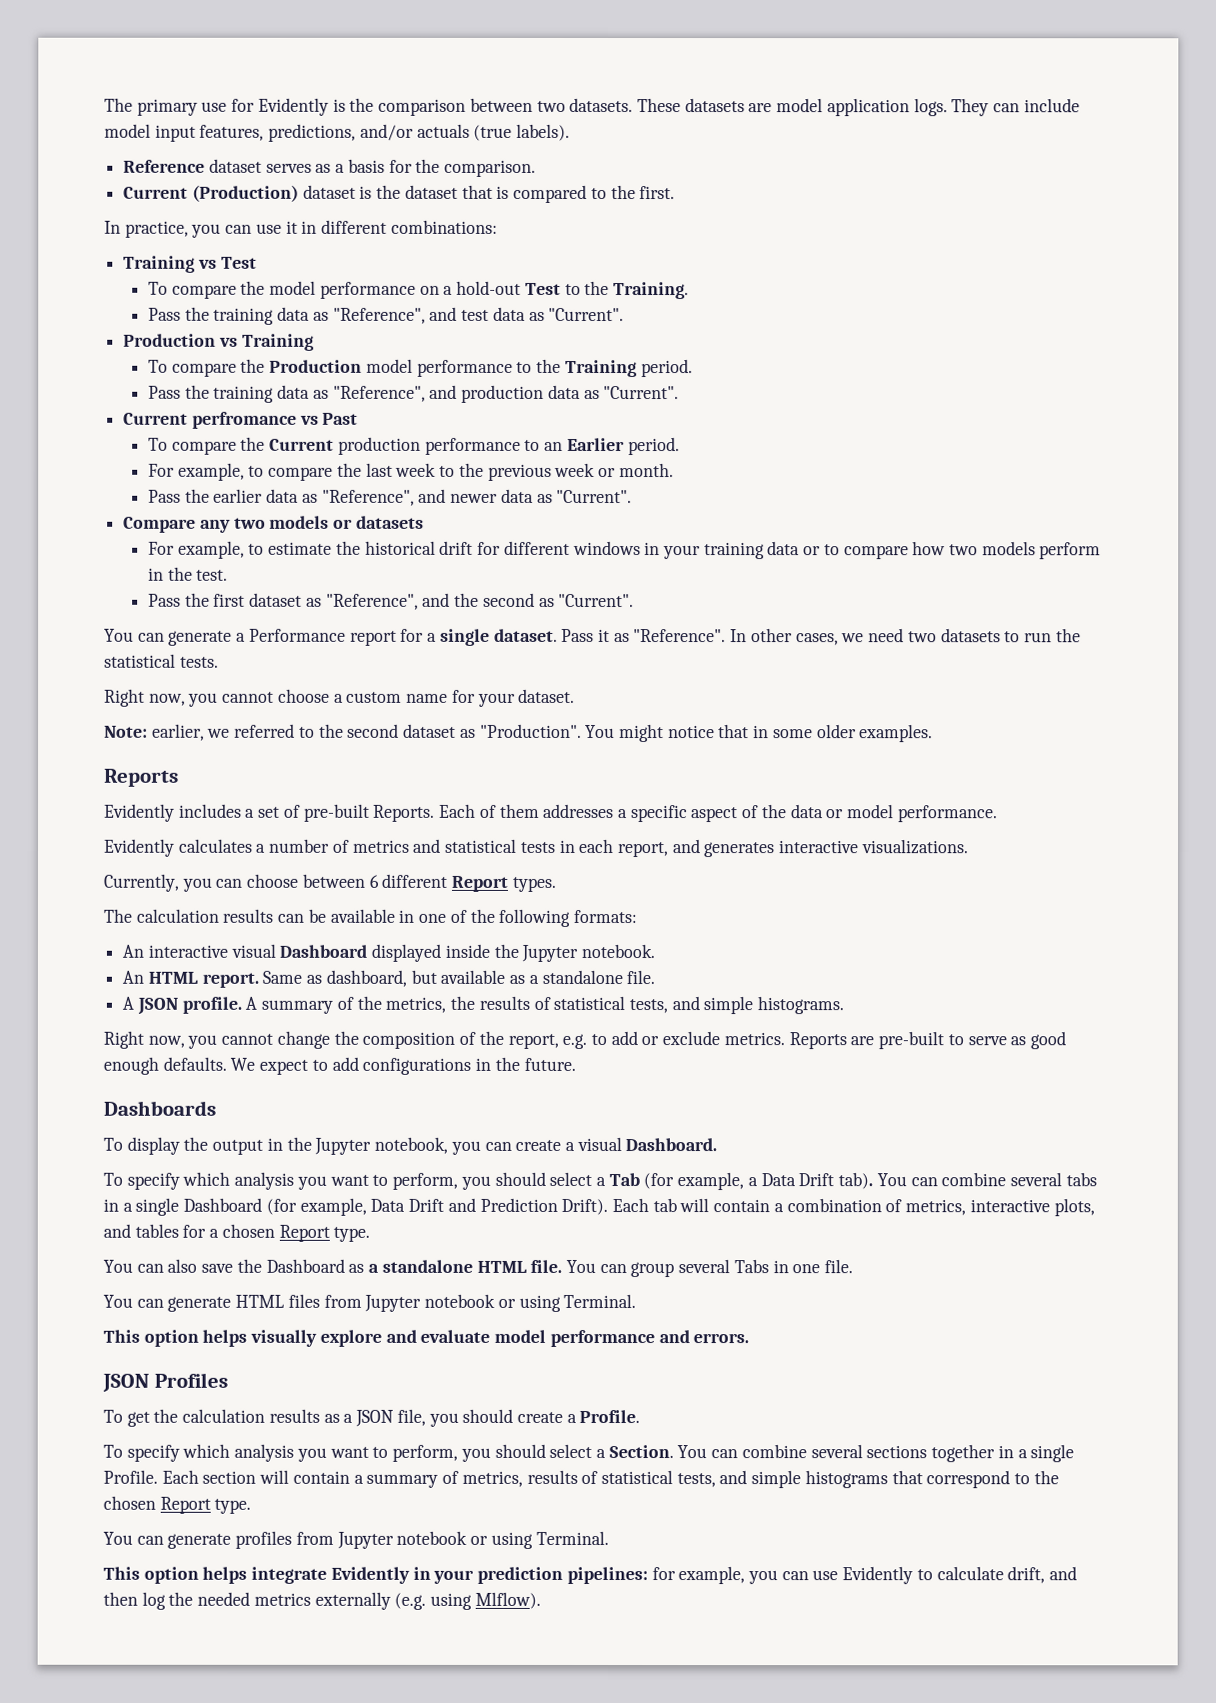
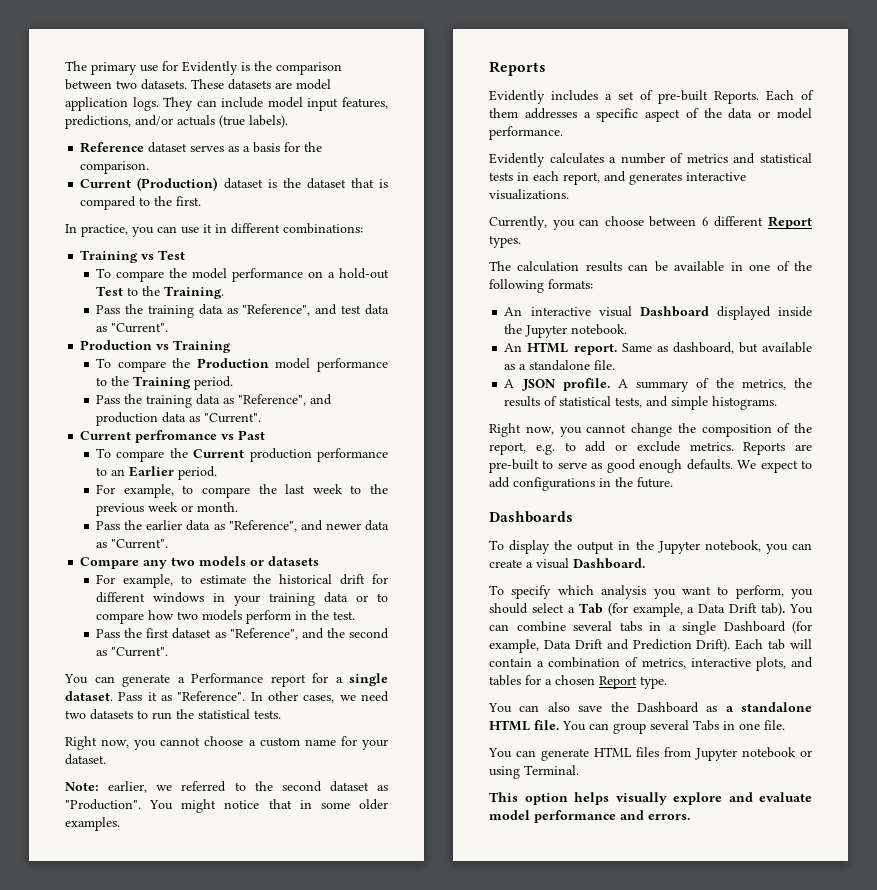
- JSON Profiles
- To get the calculation results as a JSON file, you should create a Profile.
- To specify which analysis you want to perform, you should select a Section. You can combine several sections together in a single Profile. Each section will contain a summary of metrics, results of statistical tests, and simple histograms that correspond to the chosen Report type.
- You can generate profiles from Jupyter notebook or using Terminal.
- This option helps integrate Evidently in your prediction pipelines: for example, you can use Evidently to calculate drift, and then log the needed metrics externally (e.g. using Mlflow).

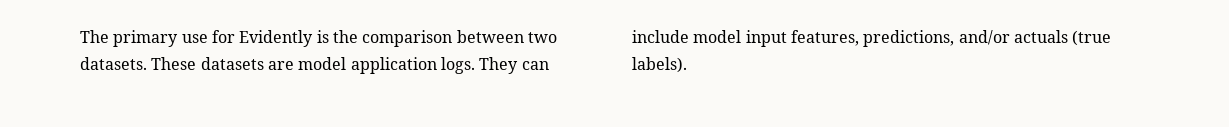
- Reference dataset serves as a basis for the comparison.
- Current (Production) dataset is the dataset that is compared to the first.
- In practice, you can use it in different combinations:
- Training vs Test
- To compare the model performance on a hold-out Test to the Training.
- Pass the training data as "Reference", and test data as "Current".
- Production vs Training
- To compare the Production model performance to the Training period.
- Pass the training data as "Reference", and production data as "Current".
- Current perfromance vs Past
- To compare the Current production performance to an Earlier period.
- For example, to compare the last week to the previous week or month.
- Pass the earlier data as "Reference", and newer data as "Current".
- Compare any two models or datasets
- For example, to estimate the historical drift for different windows in your training data or to compare how two models perform in the test.
- Pass the first dataset as "Reference", and the second as "Current".
- You can generate a Performance report for a single dataset. Pass it as "Reference". In other cases, we need two datasets to run the statistical tests.
- Right now, you cannot choose a custom name for your dataset.
- Note: earlier, we referred to the second dataset as "Production". You might notice that in some older examples.
- Reports
- Evidently includes a set of pre-built Reports. Each of them addresses a specific aspect of the data or model performance.
- Evidently calculates a number of metrics and statistical tests in each report, and generates interactive visualizations.
- Currently, you can choose between 6 different Report types.
- The calculation results can be available in one of the following formats:
- An interactive visual Dashboard displayed inside the Jupyter notebook.
- An HTML report. Same as dashboard, but available as a standalone file.
- A JSON profile. A summary of the metrics, the results of statistical tests, and simple histograms.
- Right now, you cannot change the composition of the report, e.g. to add or exclude metrics. Reports are pre-built to serve as good enough defaults. We expect to add configurations in the future.
- Dashboards
- To display the output in the Jupyter notebook, you can create a visual Dashboard.
- To specify which analysis you want to perform, you should select a Tab (for example, a Data Drift tab). You can combine several tabs in a single Dashboard (for example, Data Drift and Prediction Drift). Each tab will contain a combination of metrics, interactive plots, and tables for a chosen Report type.
- You can also save the Dashboard as a standalone HTML file. You can group several Tabs in one file.
- You can generate HTML files from Jupyter notebook or using Terminal.
- This option helps visually explore and evaluate model performance and errors.

